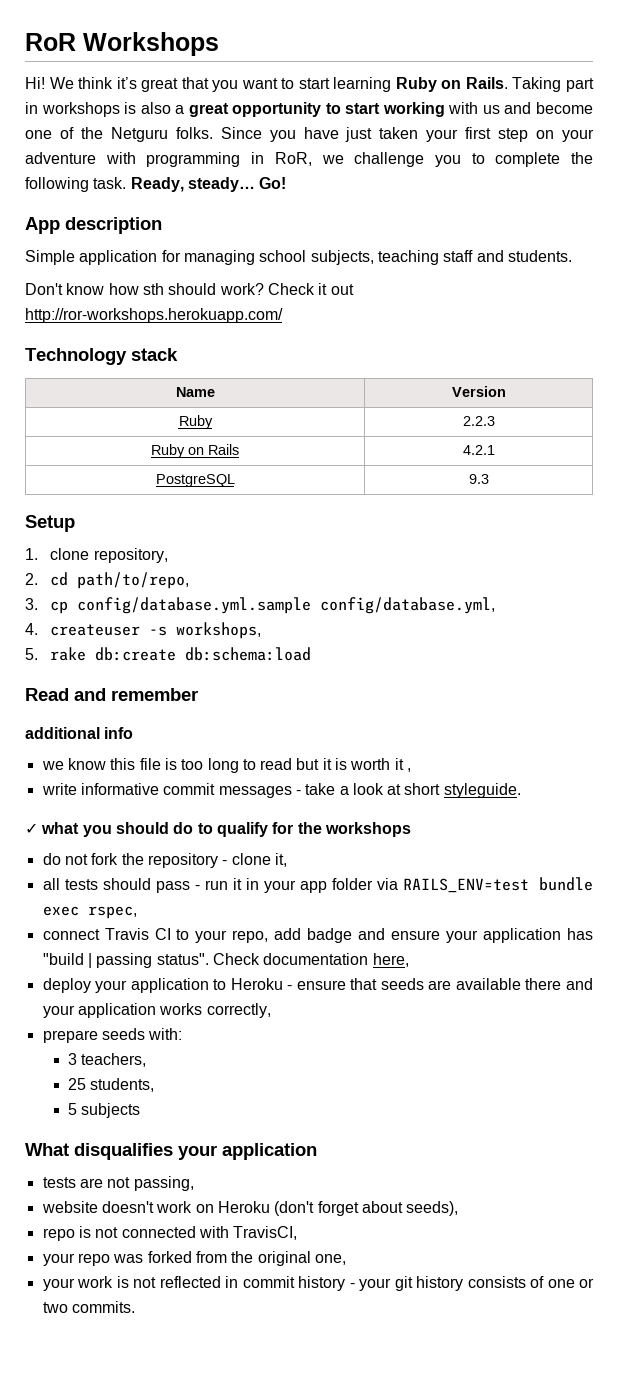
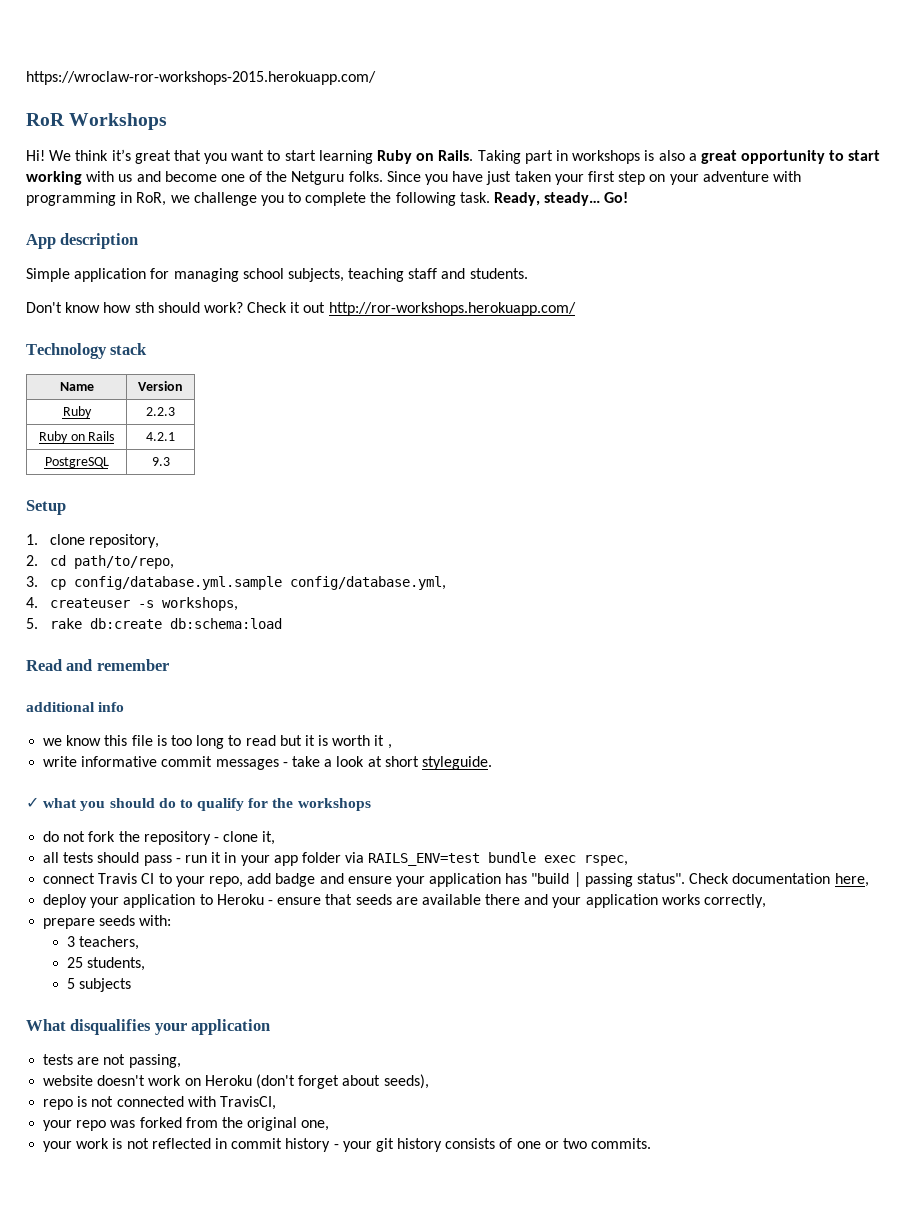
+ https://wroclaw-ror-workshops-2015.herokuapp.com/

